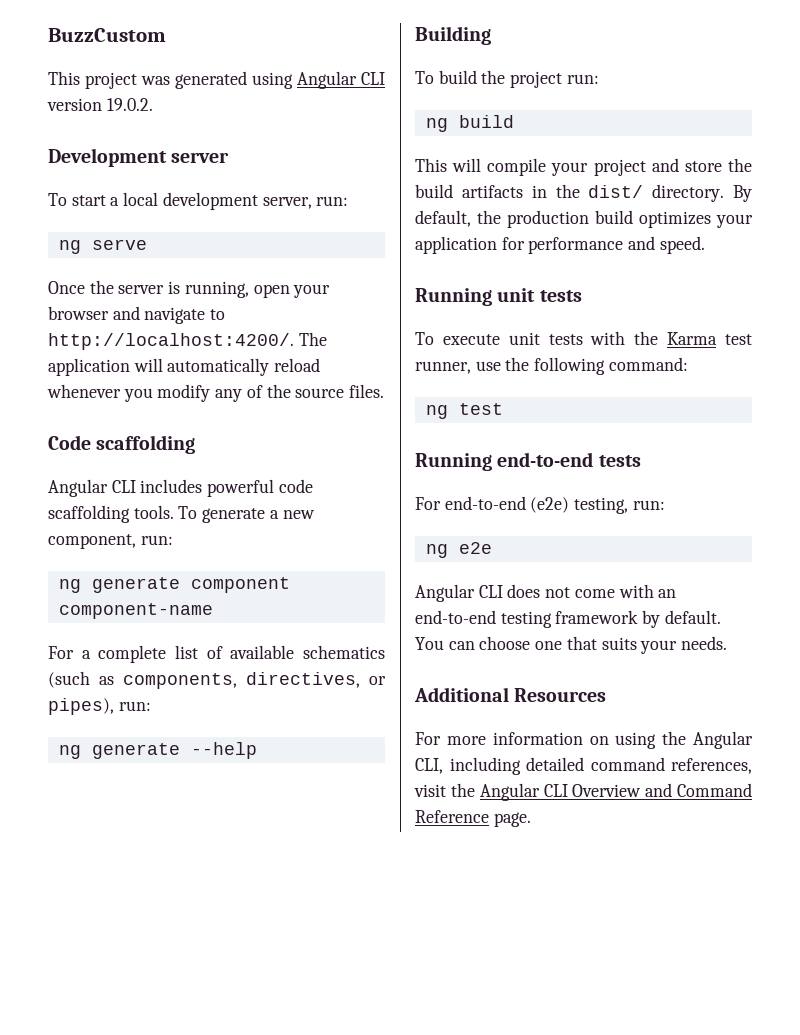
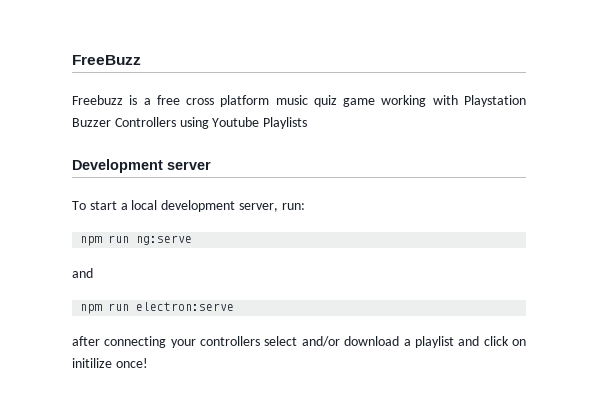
- BuzzCustom
- This project was generated using Angular CLI version 19.0.2.
+ FreeBuzz
+ Freebuzz is a free cross platform music quiz game working with Playstation Buzzer Controllers using Youtube Playlists
- ng serve
- Once the server is running, open your browser and navigate to http://localhost:4200/. The application will automatically reload whenever you modify any of the source files.
- Code scaffolding
- Angular CLI includes powerful code scaffolding tools. To generate a new component, run:
- ng generate component component-name
- For a complete list of available schematics (such as components, directives, or pipes), run:
- ng generate --help
- Building
- To build the project run:
- ng build
- This will compile your project and store the build artifacts in the dist/ directory. By default, the production build optimizes your application for performance and speed.
- Running unit tests
- To execute unit tests with the Karma test runner, use the following command:
- ng test
- Running end-to-end tests
- For end-to-end (e2e) testing, run:
- ng e2e
- Angular CLI does not come with an end-to-end testing framework by default. You can choose one that suits your needs.
- Additional Resources
- For more information on using the Angular CLI, including detailed command references, visit the Angular CLI Overview and Command Reference page.
+ npm run ng:serve
+ and
+ npm run electron:serve
+ after connecting your controllers select and/or download a playlist and click on initilize once!

